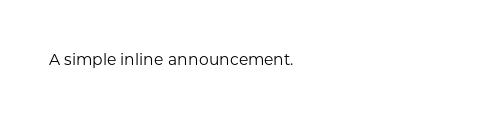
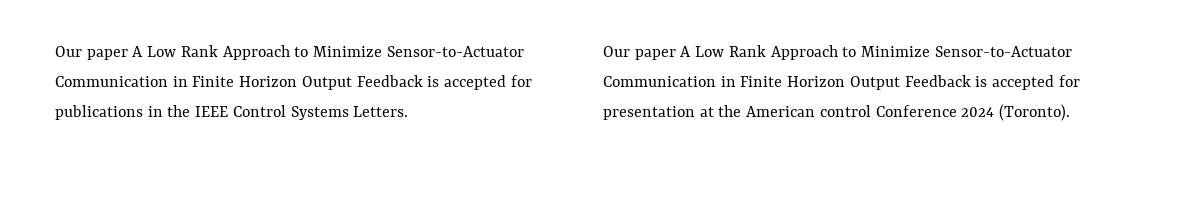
- A simple inline announcement.
+ Our paper A Low Rank Approach to Minimize Sensor-to-Actuator Communication in Finite Horizon Output Feedback is accepted for publications in the IEEE Control Systems Letters.
+ Our paper A Low Rank Approach to Minimize Sensor-to-Actuator Communication in Finite Horizon Output Feedback is accepted for presentation at the American control Conference 2024 (Toronto).

